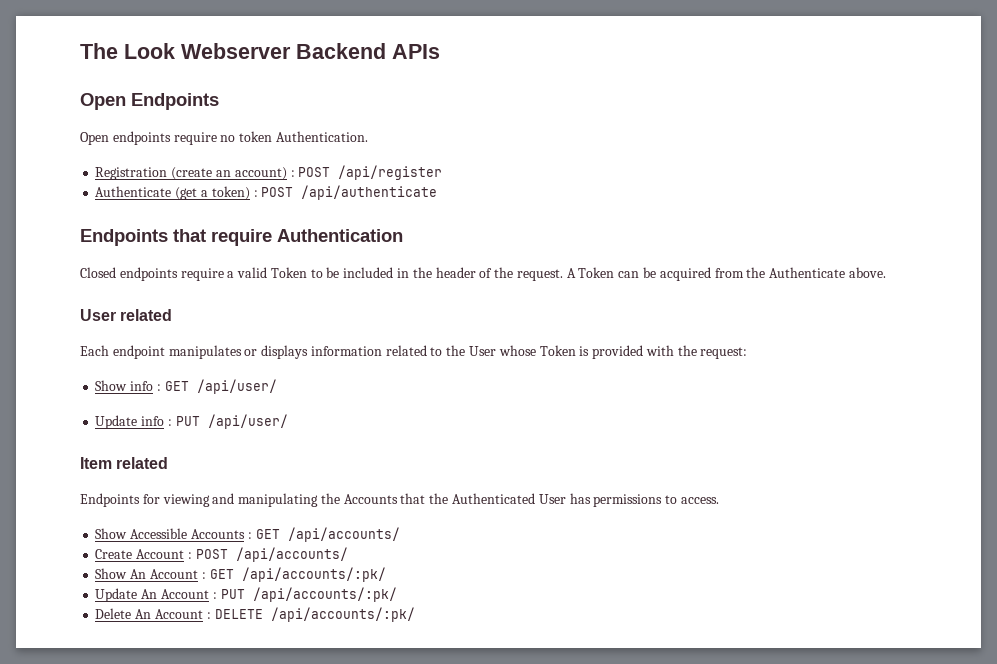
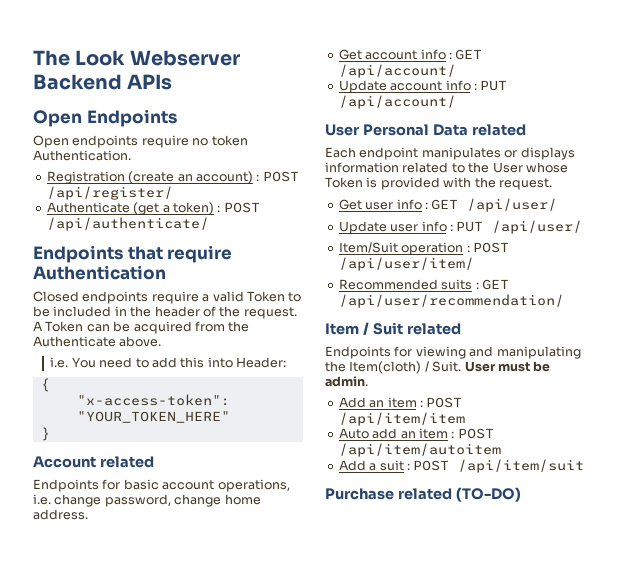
- Registration (create an account) : POST /api/register
+ Registration (create an account) : POST /api/register/
- Authenticate (get a token) : POST /api/authenticate
+ Authenticate (get a token) : POST /api/authenticate/
- User related
+ i.e. You need to add this into Header:
+ {
+ "x-access-token": "YOUR_TOKEN_HERE"
+ }
+ Account related
+ Endpoints for basic account operations, i.e. change password, change home address.
+ Get account info : GET /api/account/
+ Update account info : PUT /api/account/
+ User Personal Data related
- Each endpoint manipulates or displays information related to the User whose Token is provided with the request:
- Show info : GET /api/user/
+ Each endpoint manipulates or displays information related to the User whose Token is provided with the request.
+ Get user info : GET /api/user/
- Update info : PUT /api/user/
+ Update user info : PUT /api/user/
+ Item/Suit operation : POST /api/user/item/
+ Recommended suits : GET /api/user/recommendation/
- Item related
+ Item / Suit related
- Endpoints for viewing and manipulating the Accounts that the Authenticated User has permissions to access.
- Show Accessible Accounts : GET /api/accounts/
- Create Account : POST /api/accounts/
- Show An Account : GET /api/accounts/:pk/
- Update An Account : PUT /api/accounts/:pk/
- Delete An Account : DELETE /api/accounts/:pk/
+ Endpoints for viewing and manipulating the Item(cloth) / Suit. User must be admin.
+ Add an item : POST /api/item/item
+ Auto add an item : POST /api/item/autoitem
+ Add a suit : POST /api/item/suit
+ Purchase related (TO-DO)

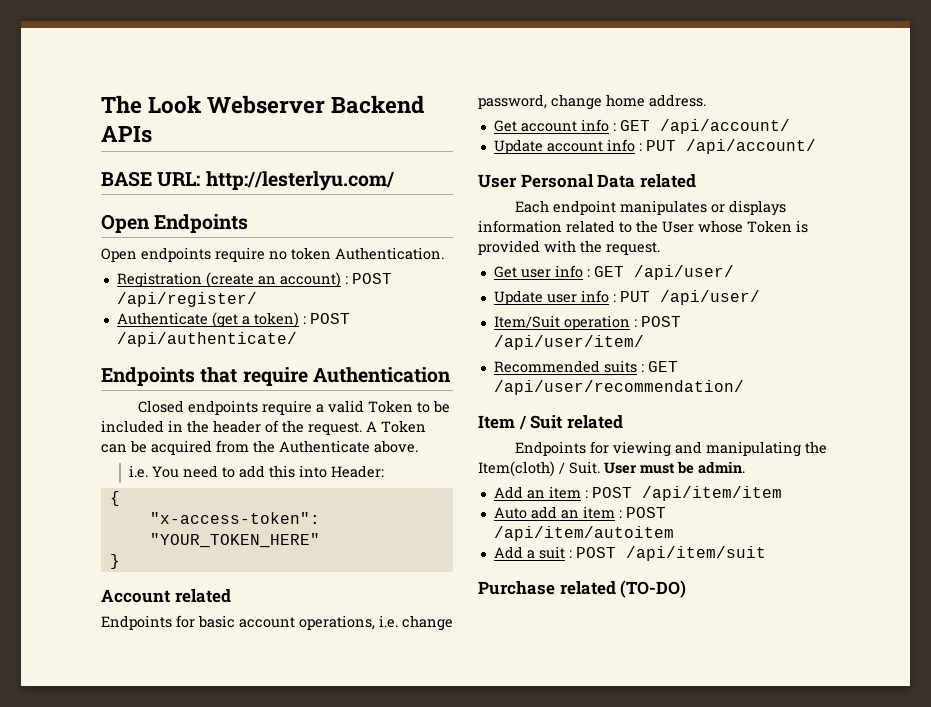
+ BASE URL: http://lesterlyu.com/

